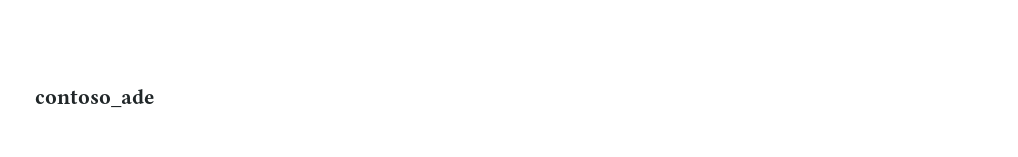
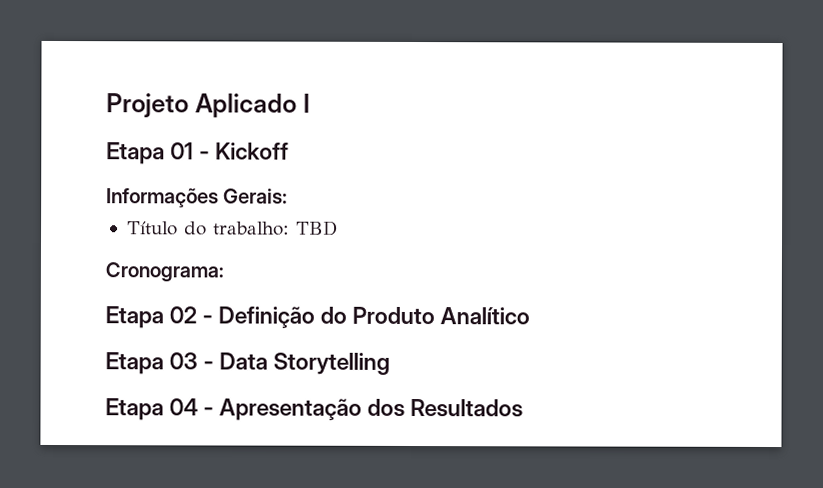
- contoso_ade
+ Projeto Aplicado I
+ Etapa 01 - Kickoff
+ Informações Gerais:
+ Título do trabalho: TBD
+ Cronograma:
+ Etapa 02 - Definição do Produto Analítico
+ Etapa 03 - Data Storytelling
+ Etapa 04 - Apresentação dos Resultados

